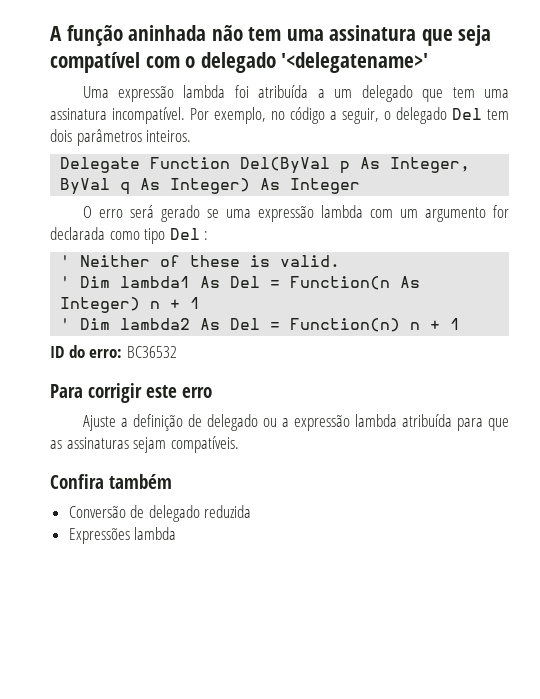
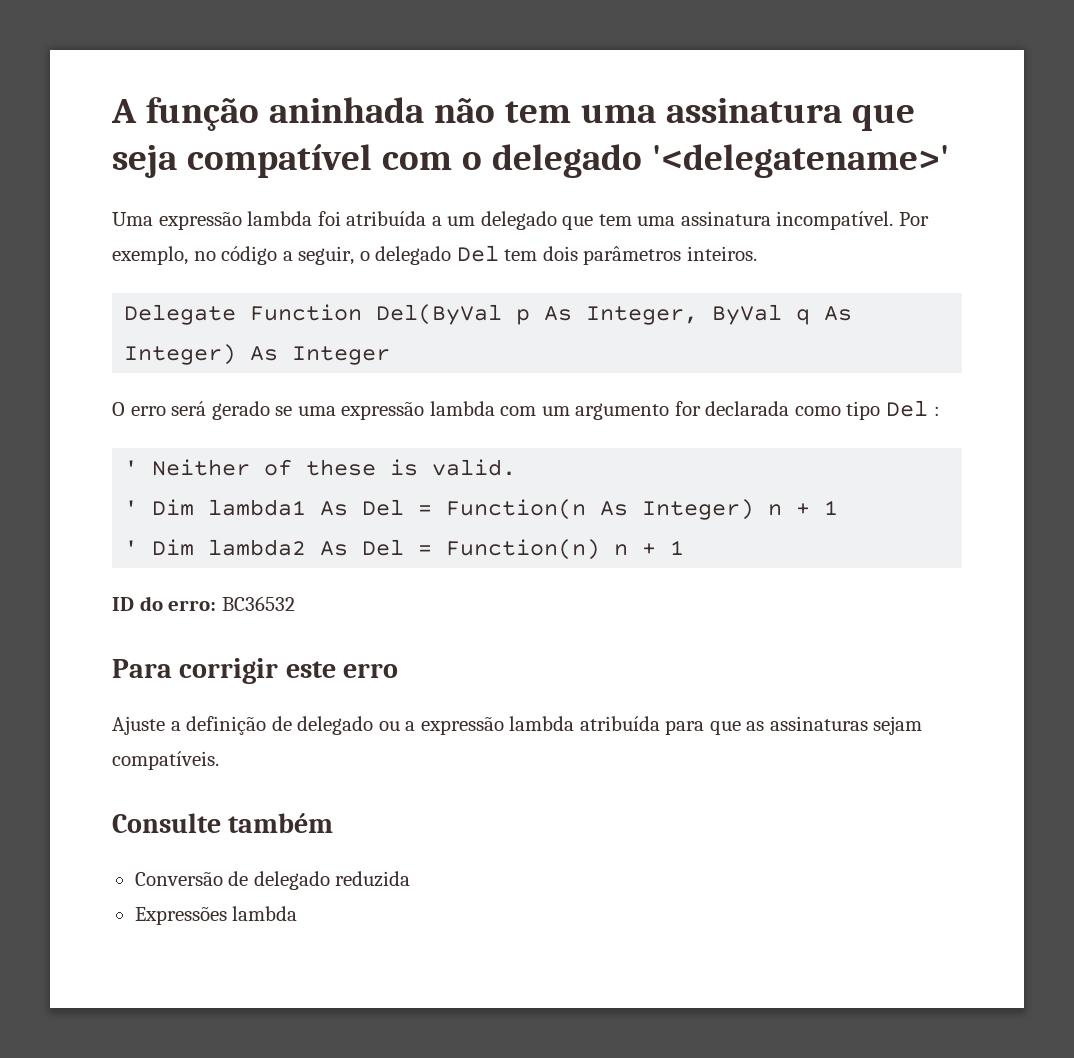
- Confira também
+ Consulte também

